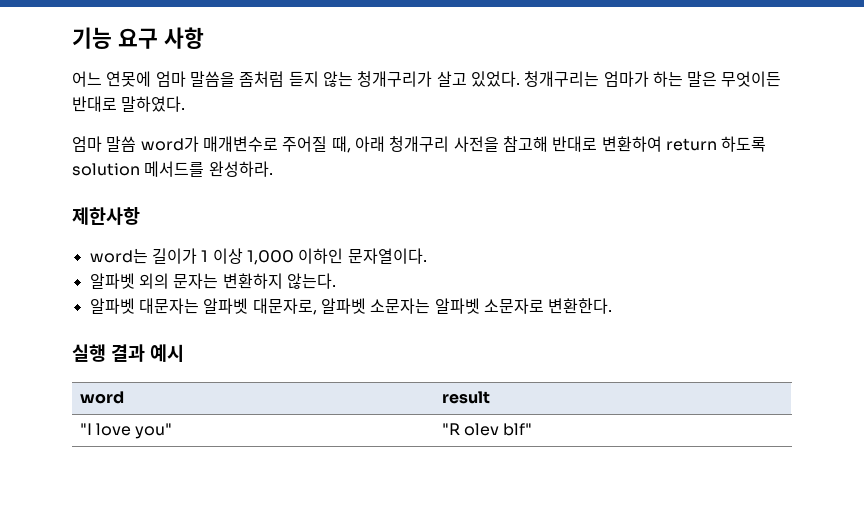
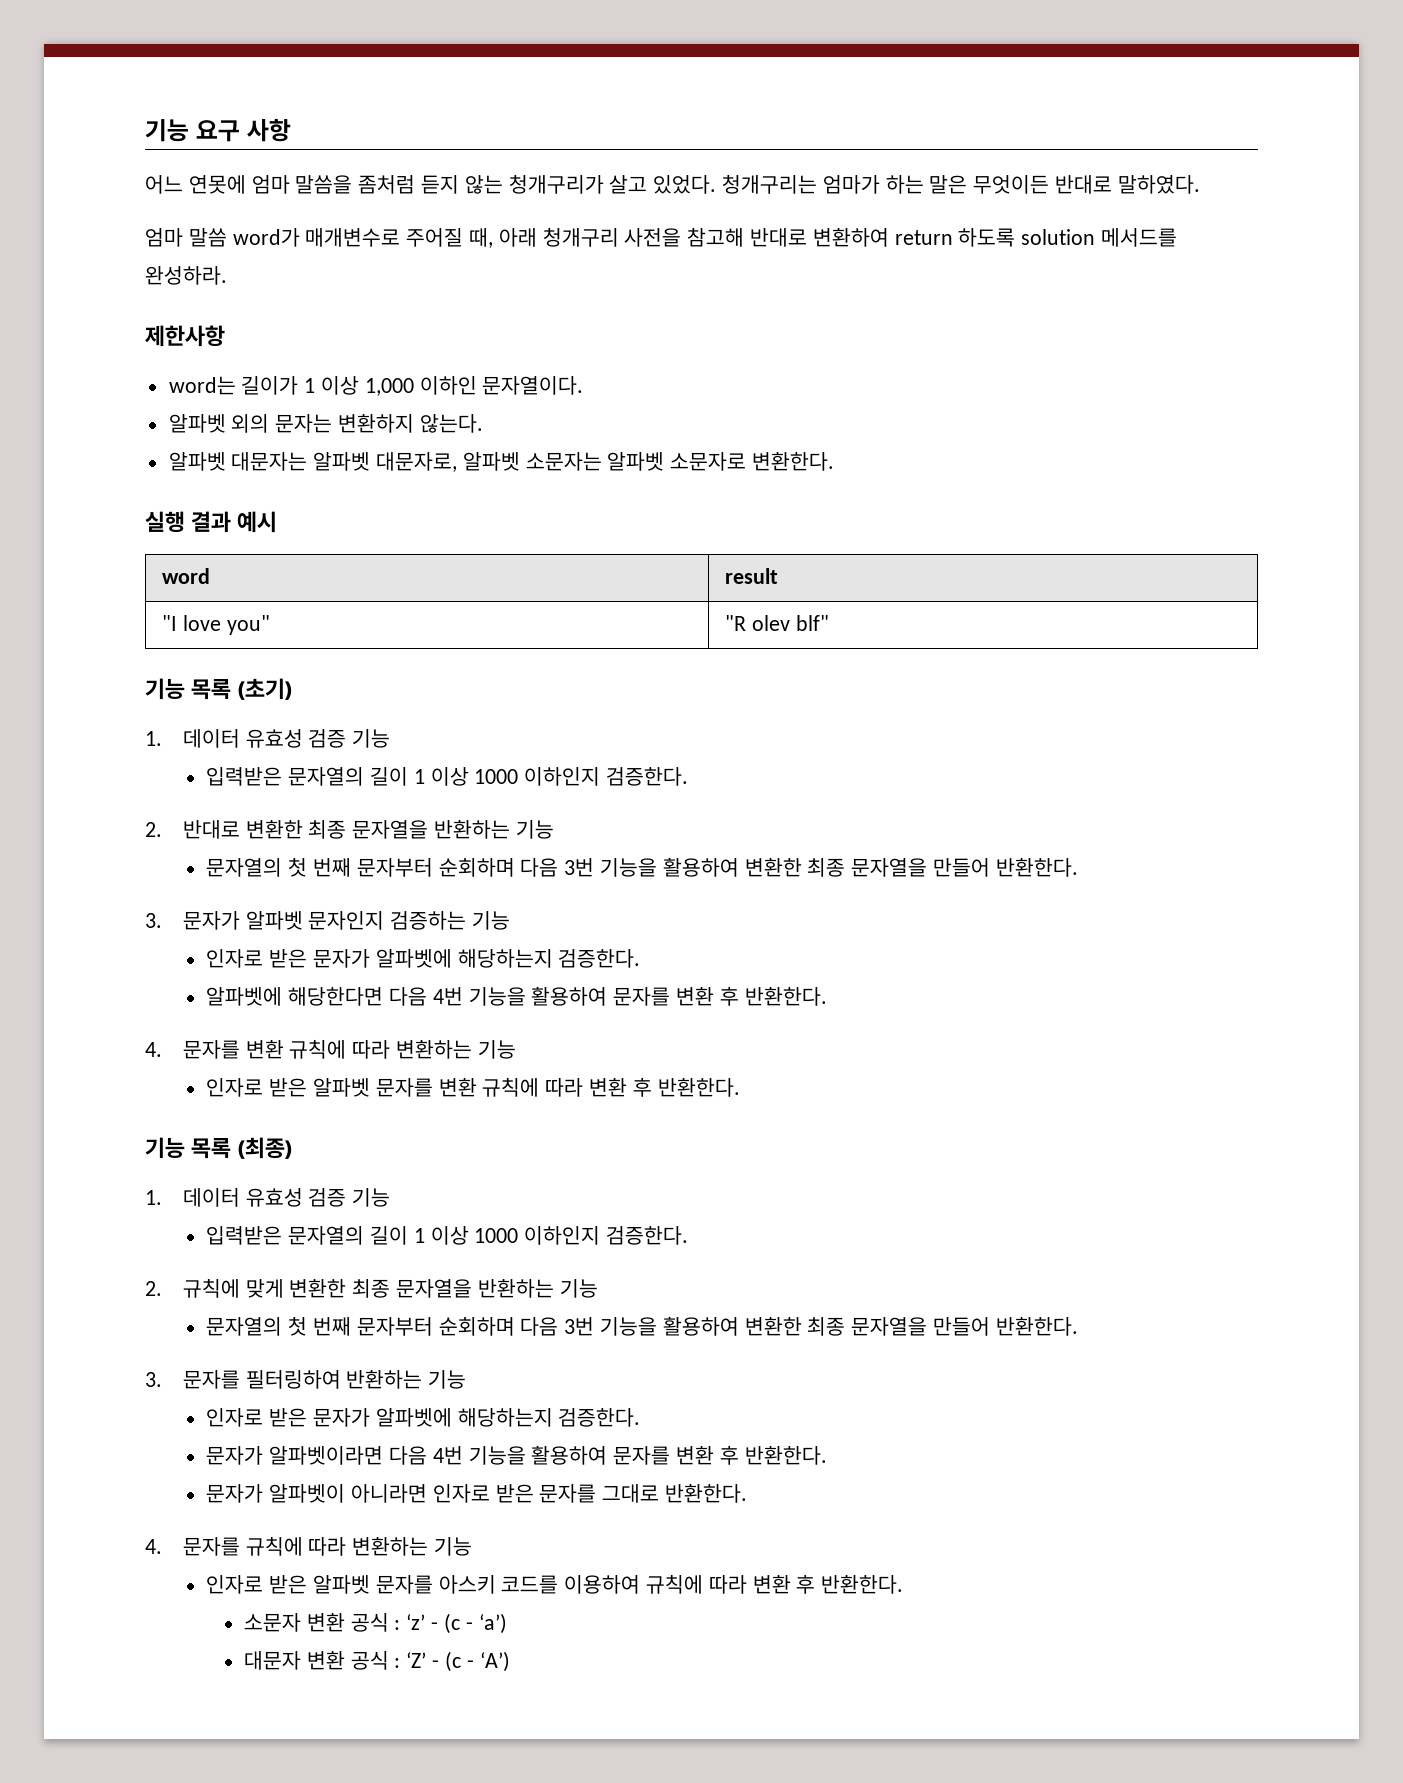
+ 기능 목록 (초기)
+ 1. 데이터 유효성 검증 기능
+ 입력받은 문자열의 길이 1 이상 1000 이하인지 검증한다.
+ 2. 반대로 변환한 최종 문자열을 반환하는 기능
+ 문자열의 첫 번째 문자부터 순회하며 다음 3번 기능을 활용하여 변환한 최종 문자열을 만들어 반환한다.
+ 3. 문자가 알파벳 문자인지 검증하는 기능
+ 인자로 받은 문자가 알파벳에 해당하는지 검증한다.
+ 알파벳에 해당한다면 다음 4번 기능을 활용하여 문자를 변환 후 반환한다.
+ 4. 문자를 변환 규칙에 따라 변환하는 기능
+ 인자로 받은 알파벳 문자를 변환 규칙에 따라 변환 후 반환한다.
+ 기능 목록 (최종)
+ 1. 데이터 유효성 검증 기능
+ 입력받은 문자열의 길이 1 이상 1000 이하인지 검증한다.
+ 2. 규칙에 맞게 변환한 최종 문자열을 반환하는 기능
+ 문자열의 첫 번째 문자부터 순회하며 다음 3번 기능을 활용하여 변환한 최종 문자열을 만들어 반환한다.
+ 3. 문자를 필터링하여 반환하는 기능
+ 인자로 받은 문자가 알파벳에 해당하는지 검증한다.
+ 문자가 알파벳이라면 다음 4번 기능을 활용하여 문자를 변환 후 반환한다.
+ 문자가 알파벳이 아니라면 인자로 받은 문자를 그대로 반환한다.
+ 4. 문자를 규칙에 따라 변환하는 기능
+ 인자로 받은 알파벳 문자를 아스키 코드를 이용하여 규칙에 따라 변환 후 반환한다.
+ 소문자 변환 공식 : ‘z’ - (c - ‘a’)
+ 대문자 변환 공식 : ‘Z’ - (c - ‘A’)

